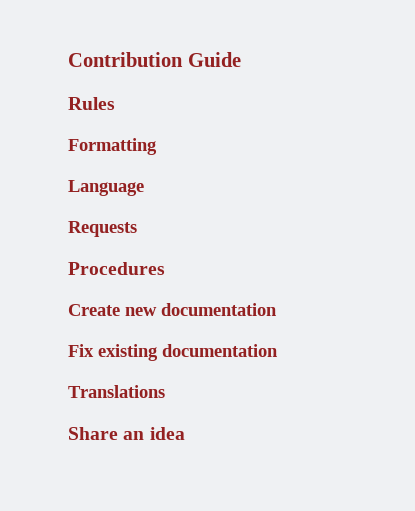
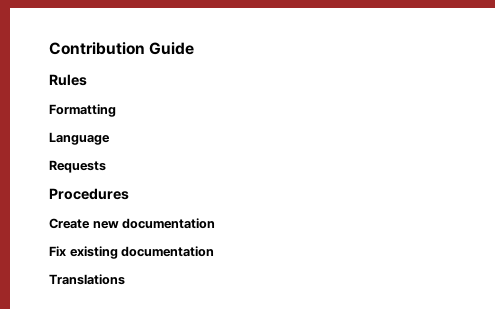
- Share an idea

